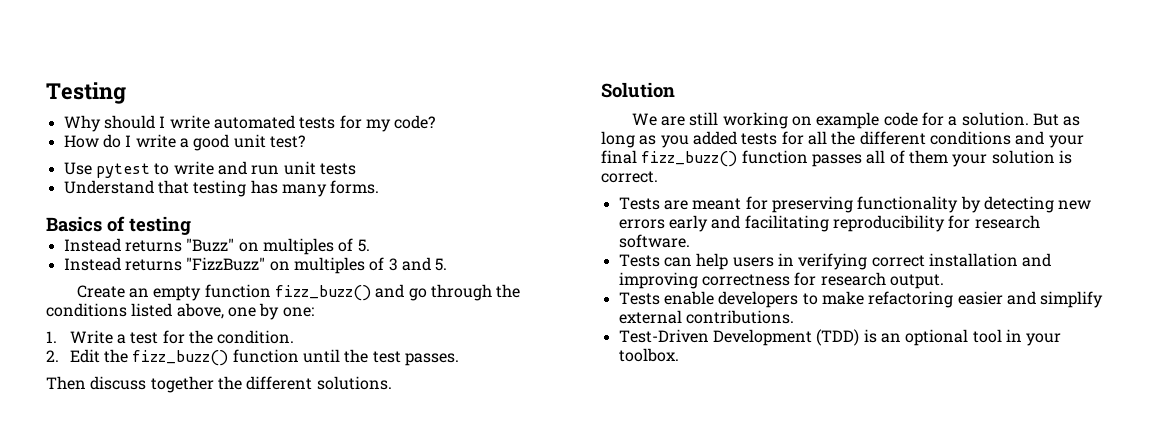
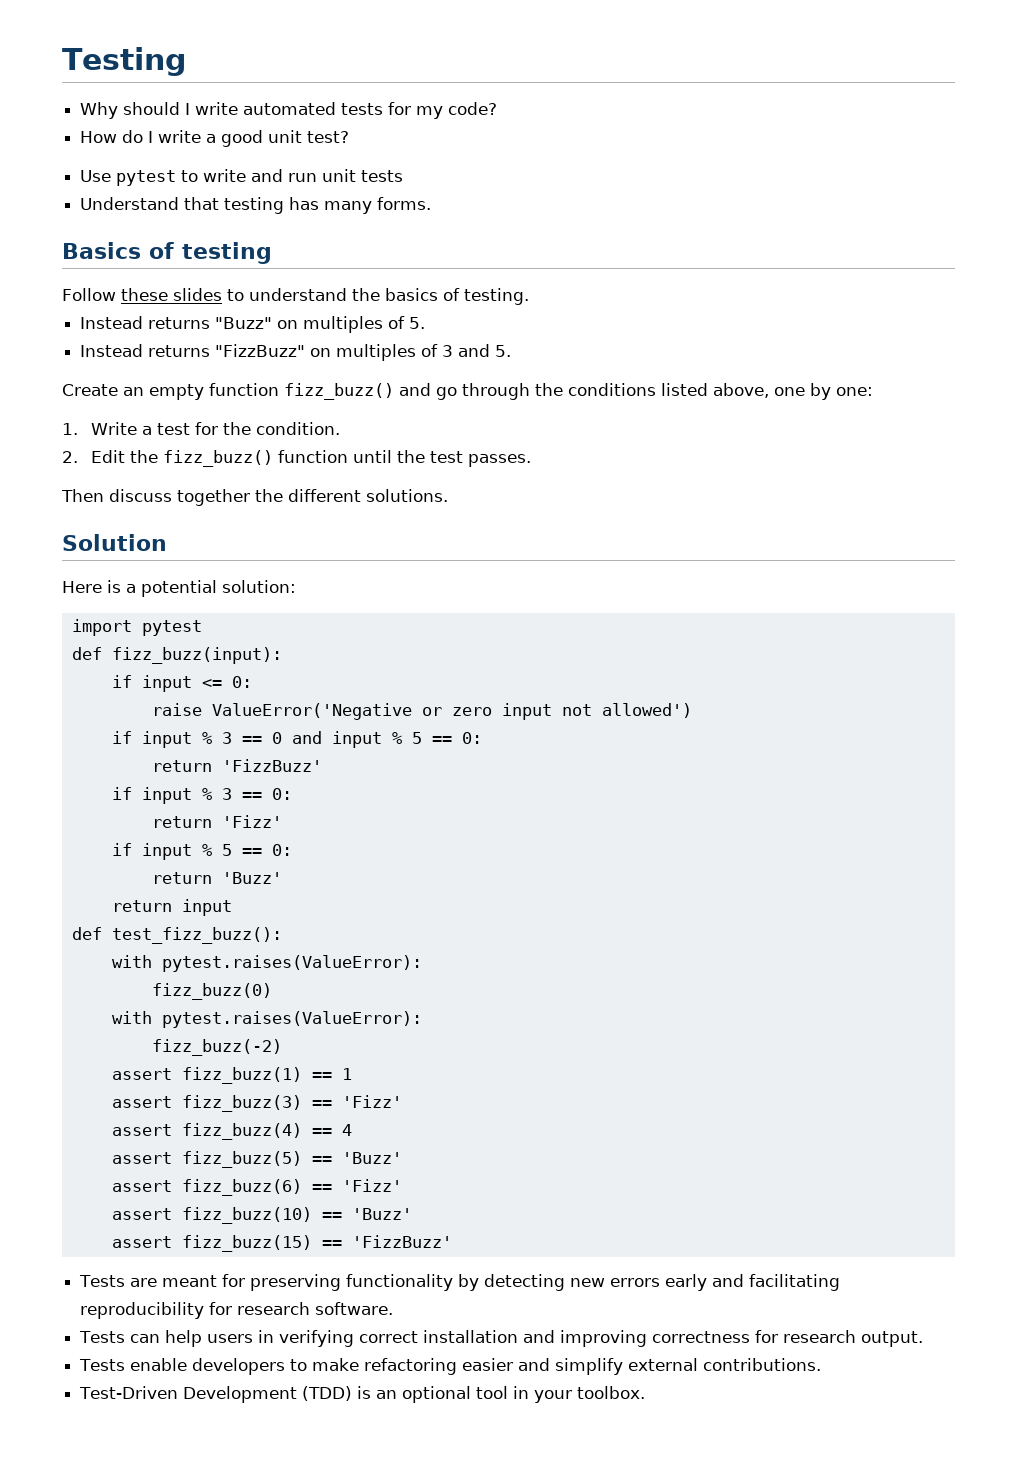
+ Follow these slides to understand the basics of testing.
- We are still working on example code for a solution. But as long as you added tests for all the different conditions and your final fizz_buzz() function passes all of them your solution is correct.
+ Here is a potential solution:
+ import pytest
+ def fizz_buzz(input):
+ if input <= 0:
+ raise ValueError('Negative or zero input not allowed')
+ if input % 3 == 0 and input % 5 == 0:
+ return 'FizzBuzz'
+ if input % 3 == 0:
+ return 'Fizz'
+ if input % 5 == 0:
+ return 'Buzz'
+ return input
+ def test_fizz_buzz():
+ with pytest.raises(ValueError):
+ fizz_buzz(0)
+ with pytest.raises(ValueError):
+ fizz_buzz(-2)
+ assert fizz_buzz(1) == 1
+ assert fizz_buzz(3) == 'Fizz'
+ assert fizz_buzz(4) == 4
+ assert fizz_buzz(5) == 'Buzz'
+ assert fizz_buzz(6) == 'Fizz'
+ assert fizz_buzz(10) == 'Buzz'
+ assert fizz_buzz(15) == 'FizzBuzz'

